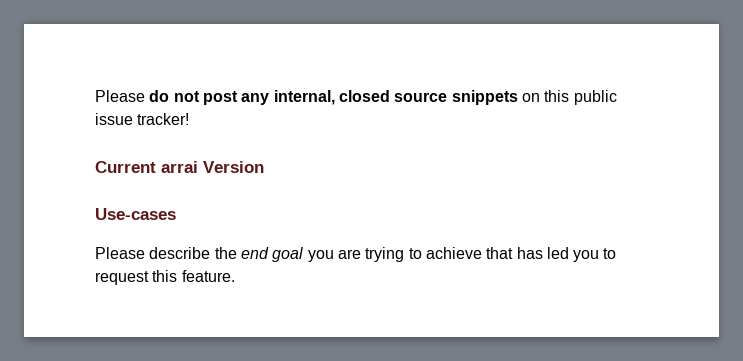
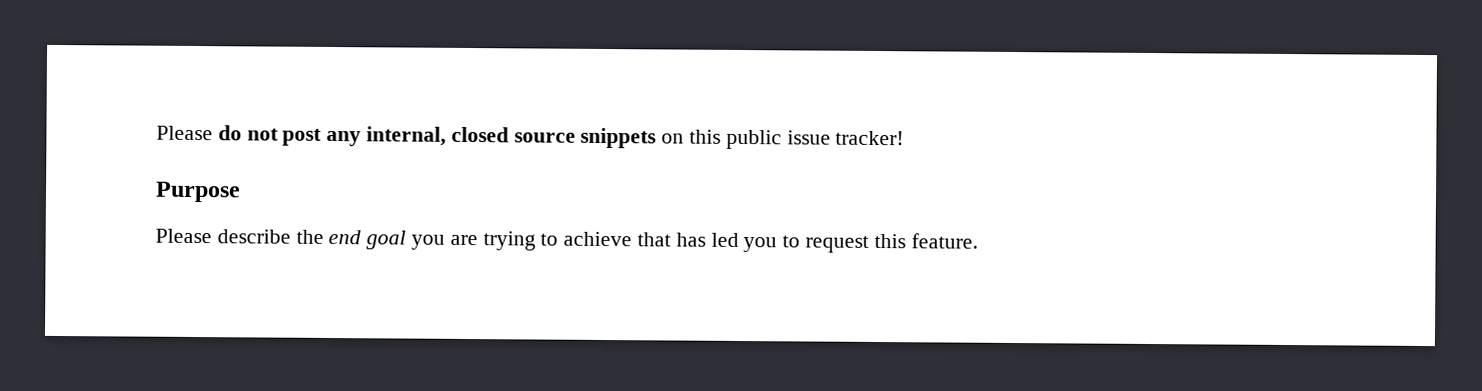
- Current arrai Version
- Use-cases
+ Purpose

